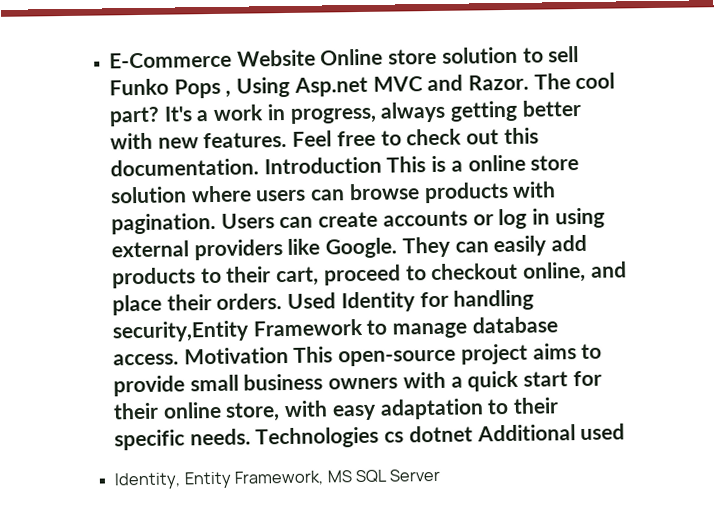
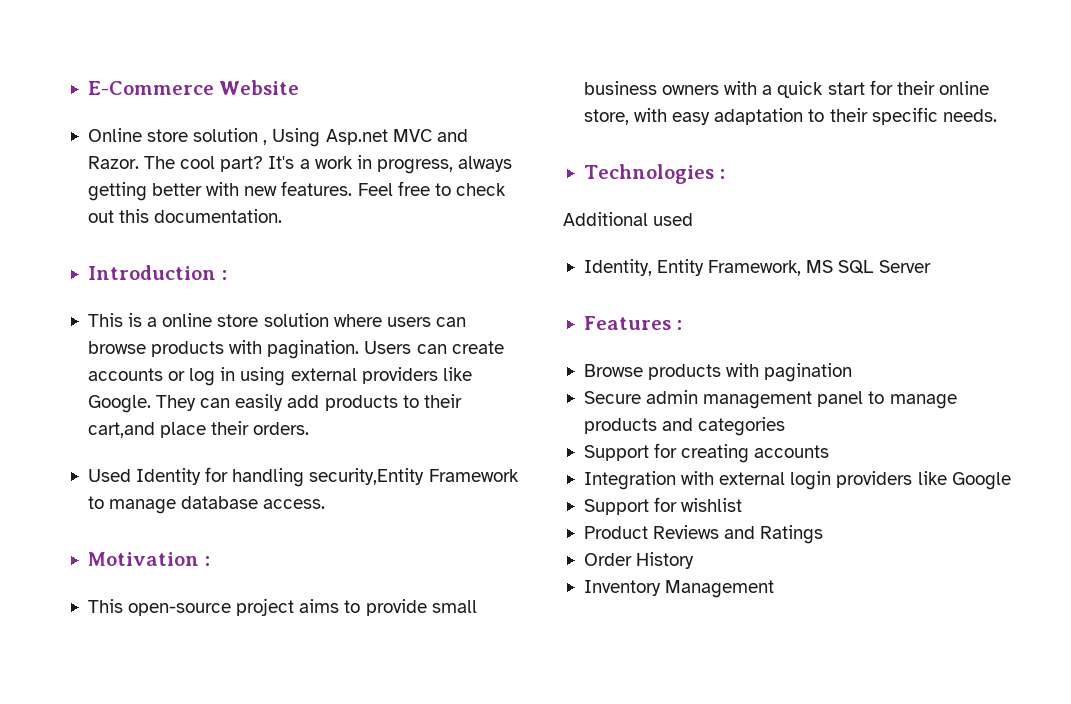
- E-Commerce Website Online store solution to sell Funko Pops , Using Asp.net MVC and Razor.
+ E-Commerce Website
+ Online store solution , Using Asp.net MVC and Razor.
- Feel free to check out this documentation. Introduction This is a online store solution where users can browse products with pagination.
+ Feel free to check out this documentation.
+ Introduction :
+ This is a online store solution where users can browse products with pagination.
- They can easily add products to their cart, proceed to checkout online, and place their orders. Used Identity for handling security,Entity Framework to manage database access. Motivation This open-source project aims to provide small business owners with a quick start for their online store, with easy adaptation to their specific needs. Technologies cs dotnet Additional used
+ They can easily add products to their cart,and place their orders.
+ Used Identity for handling security,Entity Framework to manage database access.
+ Motivation :
+ This open-source project aims to provide small business owners with a quick start for their online store, with easy adaptation to their specific needs.
+ Technologies :
+ Additional used
+ Features :
+ Browse products with pagination
+ Secure admin management panel to manage products and categories
+ Support for creating accounts
+ Integration with external login providers like Google
+ Support for wishlist
+ Product Reviews and Ratings
+ Order History
+ Inventory Management

